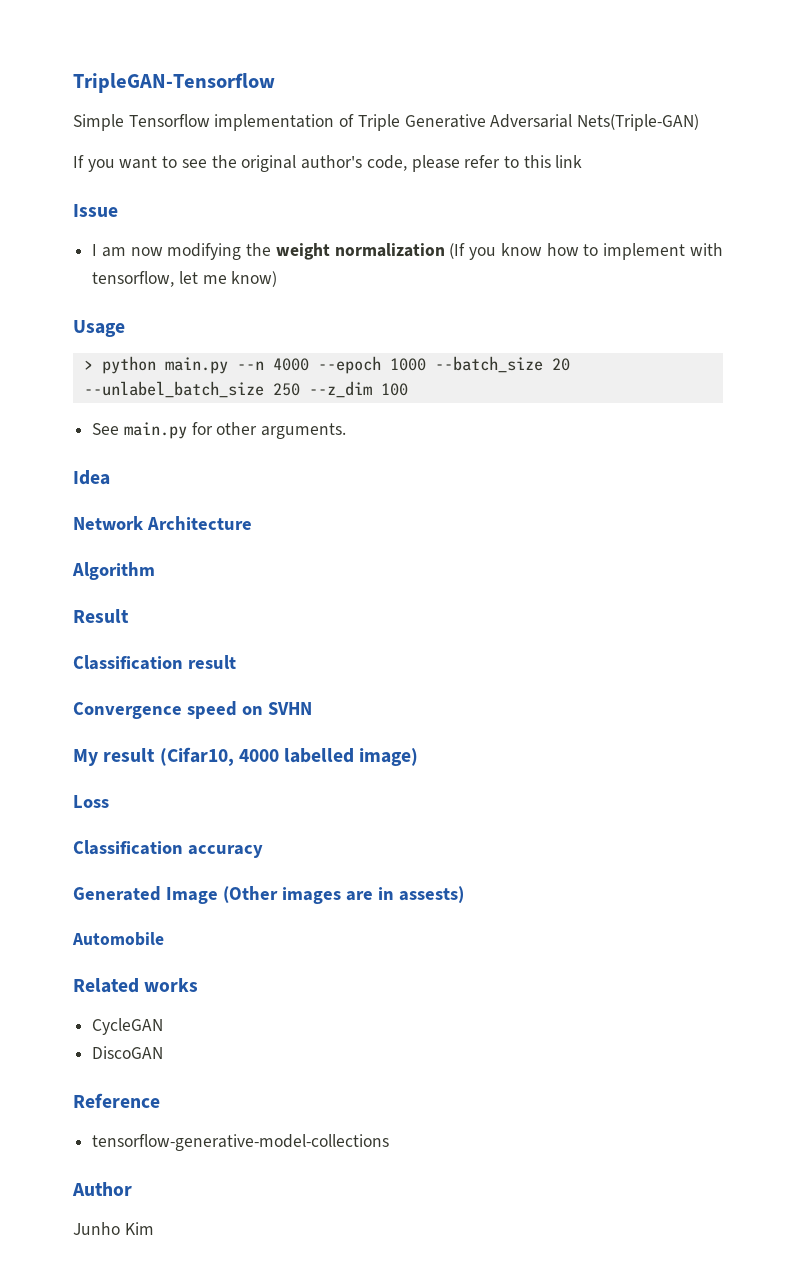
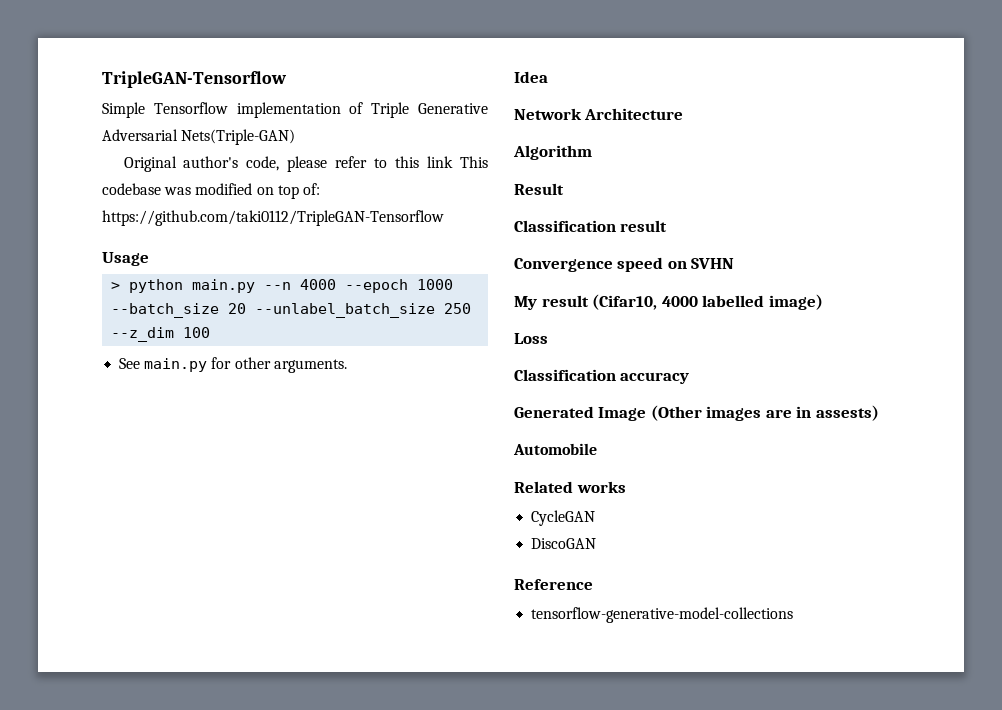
- If you want to see the original author's code, please refer to this link
- Issue
- I am now modifying the weight normalization (If you know how to implement with tensorflow, let me know)
+ Original author's code, please refer to this link This codebase was modified on top of: https://github.com/taki0112/TripleGAN-Tensorflow
- Author
- Junho Kim

